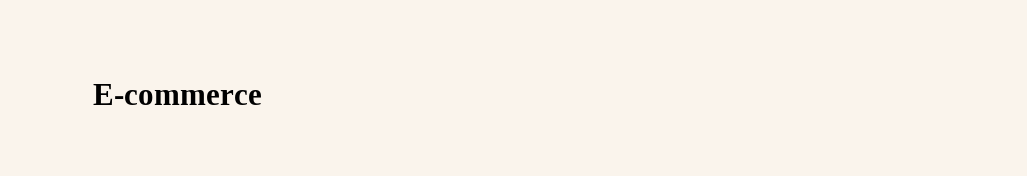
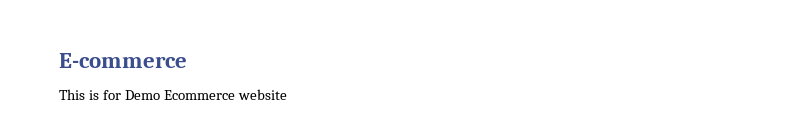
+ This is for Demo Ecommerce website

